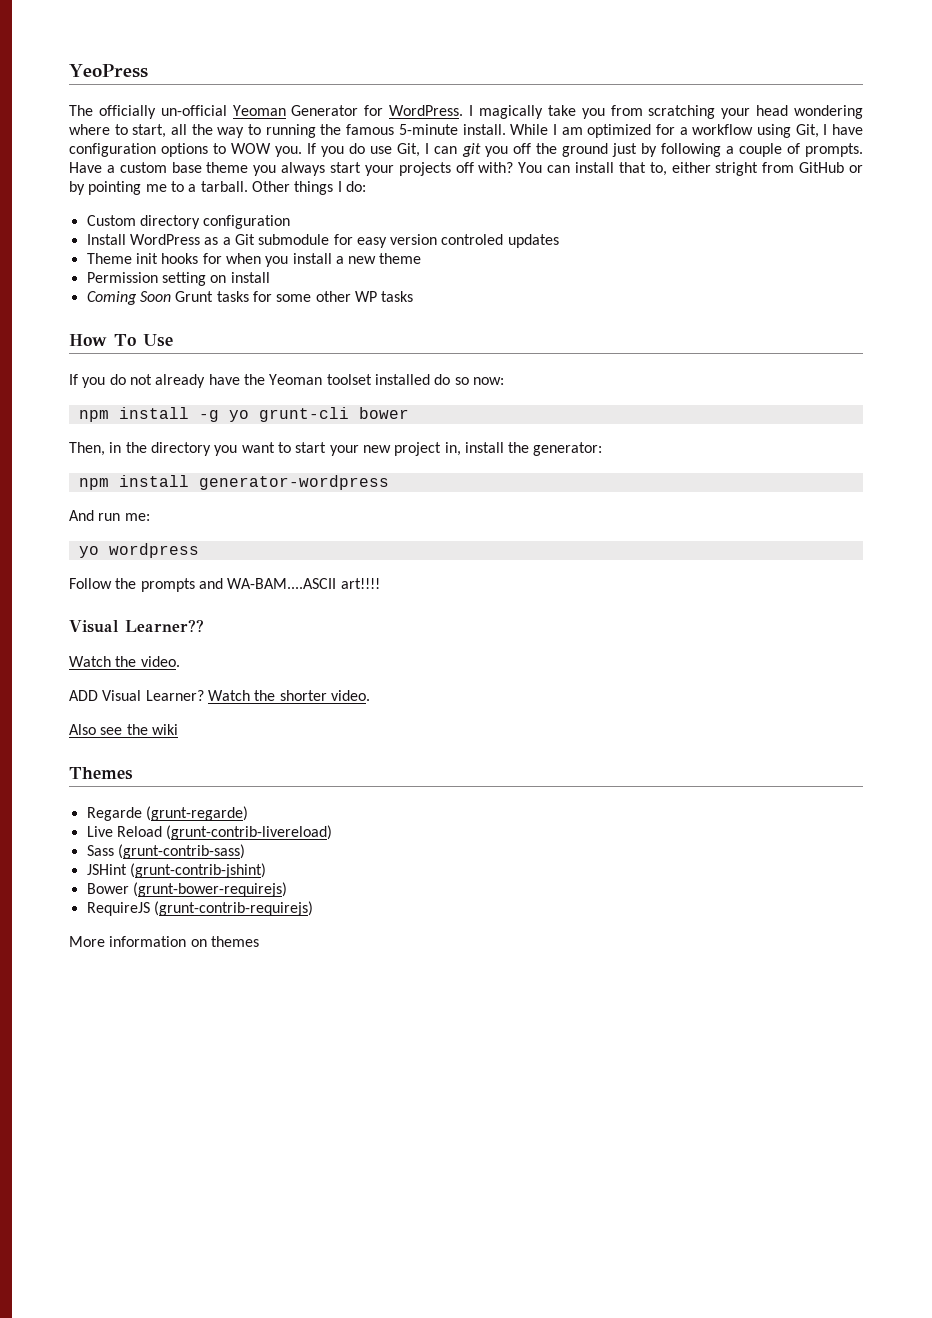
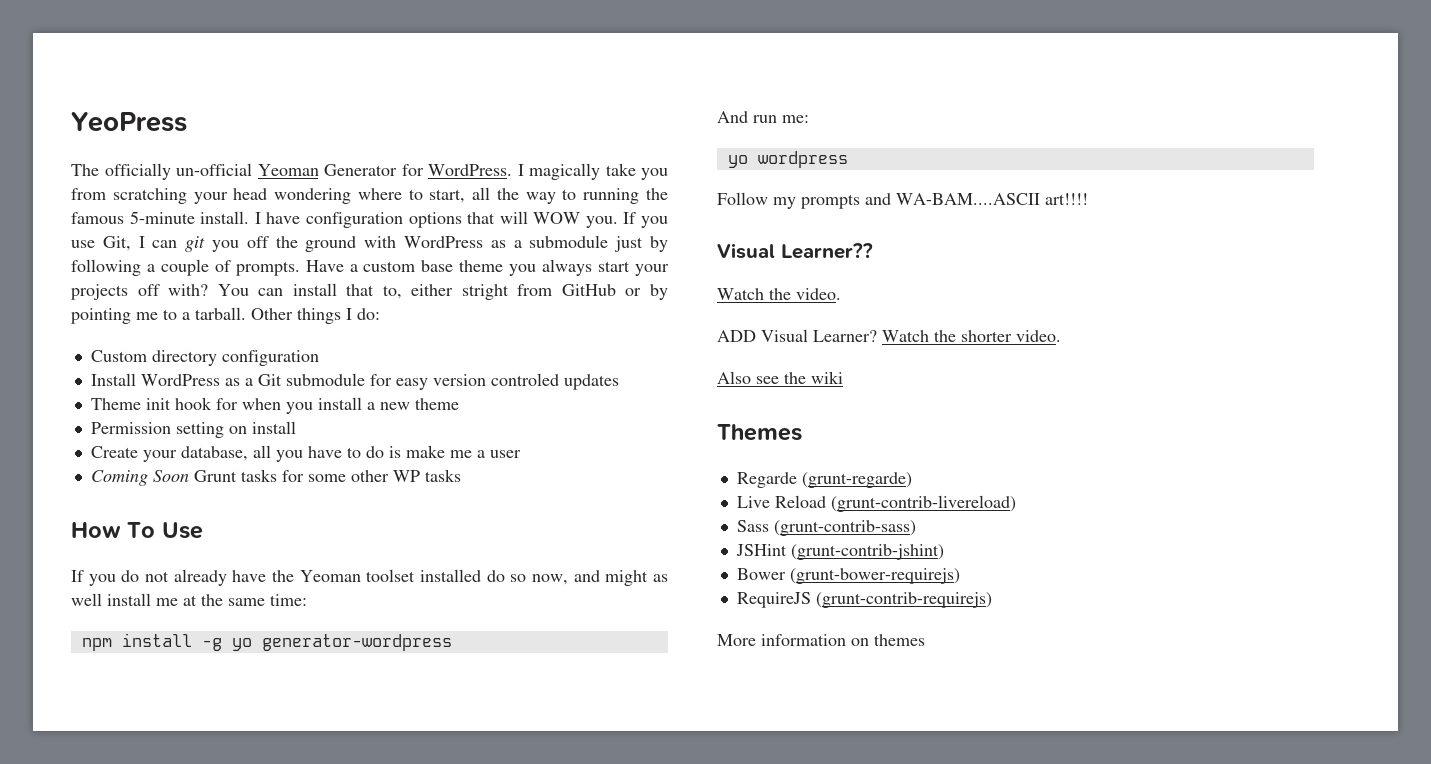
- While I am optimized for a workflow using Git, I have configuration options to WOW you.
+ I have configuration options that will WOW you.
- If you do use Git, I can git you off the ground just by following a couple of prompts.
+ If you use Git, I can git you off the ground with WordPress as a submodule just by following a couple of prompts.
- Theme init hooks for when you install a new theme
+ Theme init hook for when you install a new theme
+ Create your database, all you have to do is make me a user
- If you do not already have the Yeoman toolset installed do so now:
- npm install -g yo grunt-cli bower
- Then, in the directory you want to start your new project in, install the generator:
- npm install generator-wordpress
+ If you do not already have the Yeoman toolset installed do so now, and might as well install me at the same time:
+ npm install -g yo generator-wordpress
- Follow the prompts and WA-BAM....ASCII art!!!!
+ Follow my prompts and WA-BAM....ASCII art!!!!

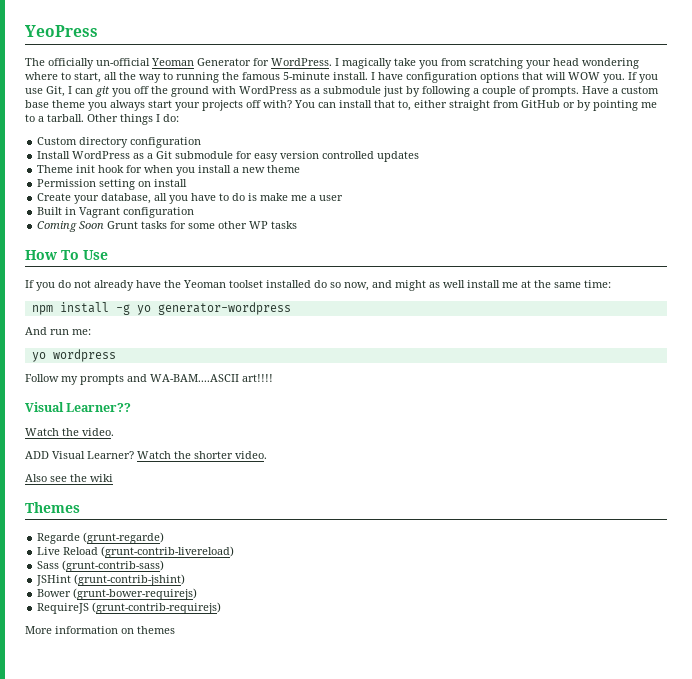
- You can install that to, either stright from GitHub or by pointing me to a tarball.
+ You can install that to, either straight from GitHub or by pointing me to a tarball.
- Install WordPress as a Git submodule for easy version controled updates
+ Install WordPress as a Git submodule for easy version controlled updates
+ Built in Vagrant configuration

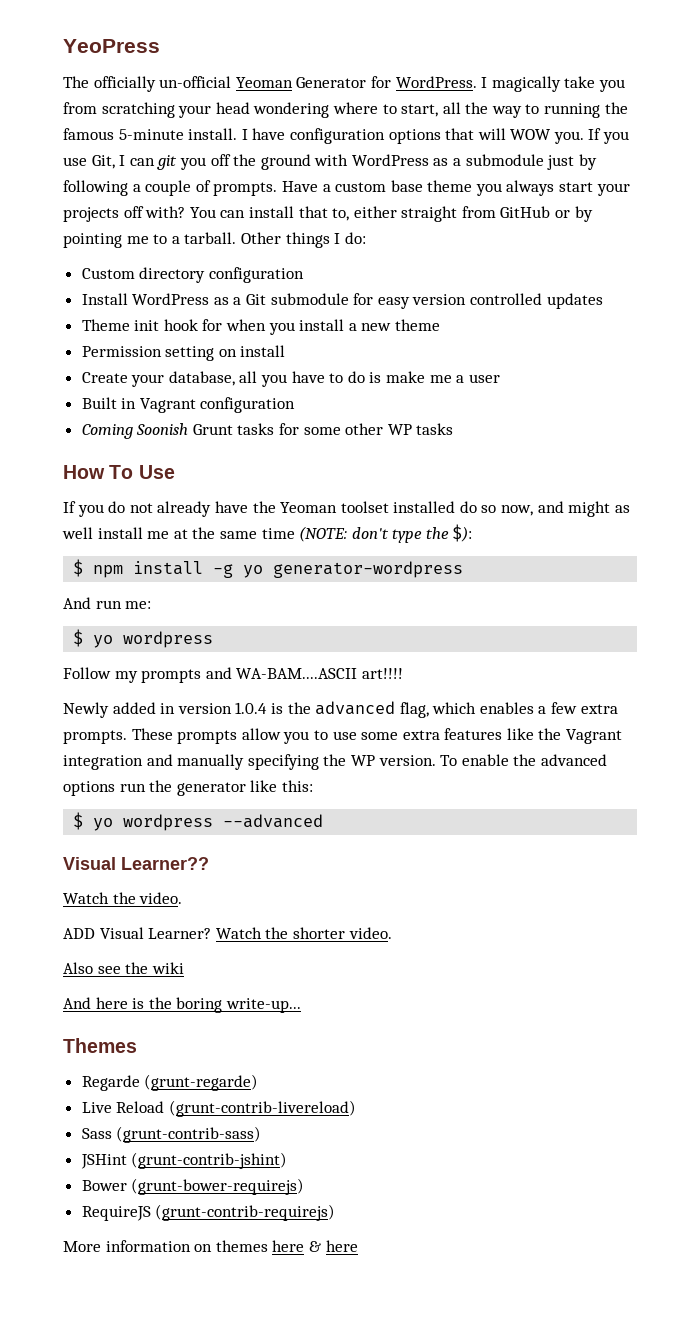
- Coming Soon Grunt tasks for some other WP tasks
+ Coming Soonish Grunt tasks for some other WP tasks
- If you do not already have the Yeoman toolset installed do so now, and might as well install me at the same time:
- npm install -g yo generator-wordpress
+ If you do not already have the Yeoman toolset installed do so now, and might as well install me at the same time (NOTE: don't type the $):
+ $ npm install -g yo generator-wordpress
  And run me:
- yo wordpress
+ $ yo wordpress
+ Newly added in version 1.0.4 is the advanced flag, which enables a few extra prompts. These prompts allow you to use some extra features like the Vagrant integration and manually specifying the WP version. To enable the advanced options run the generator like this:
+ $ yo wordpress --advanced
+ And here is the boring write-up...
- More information on themes
+ More information on themes here & here

